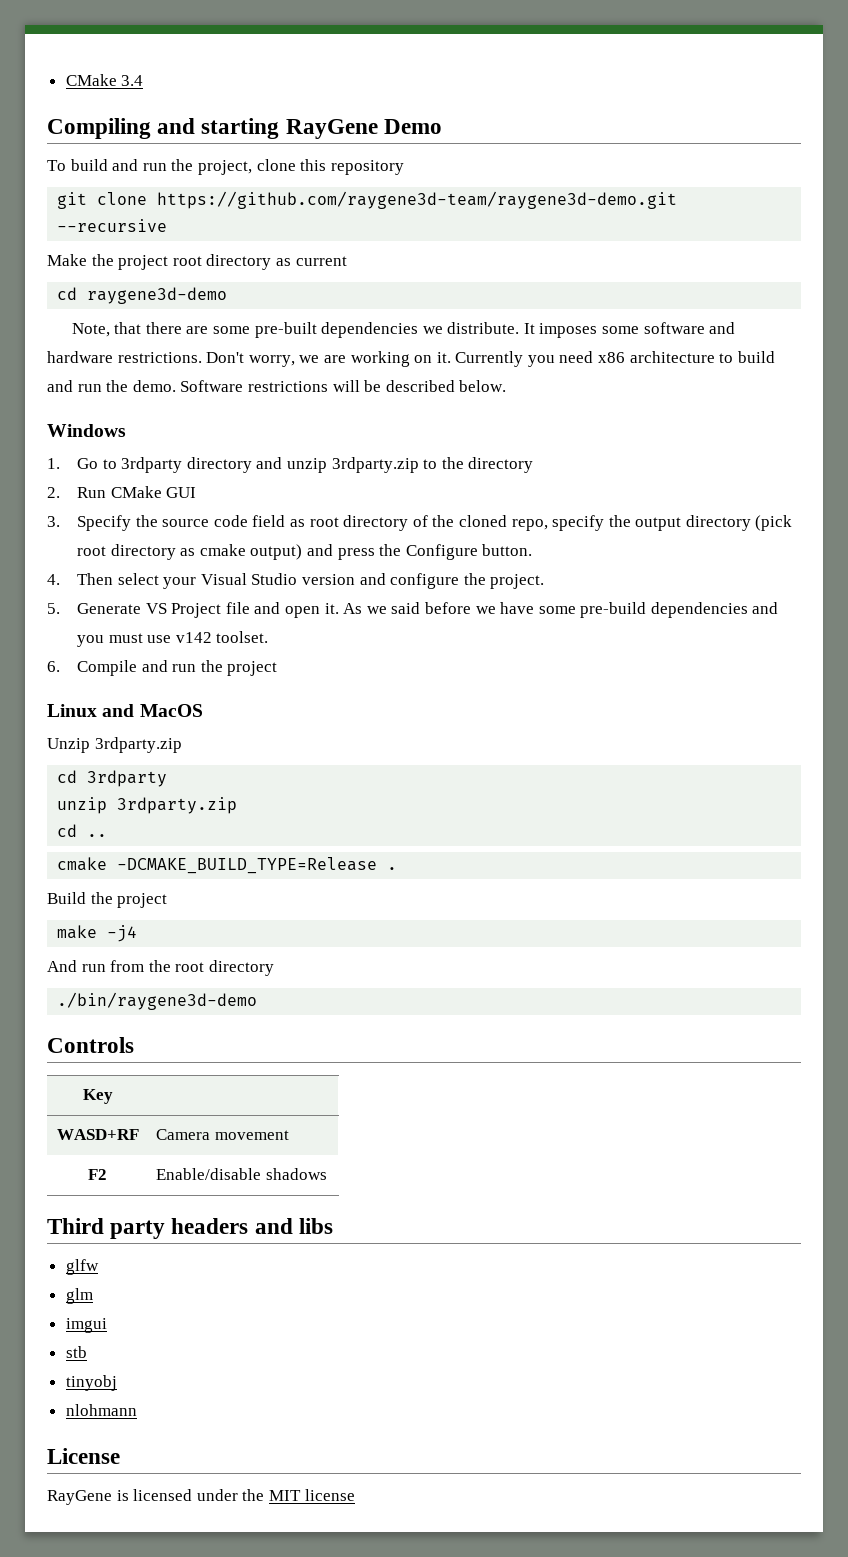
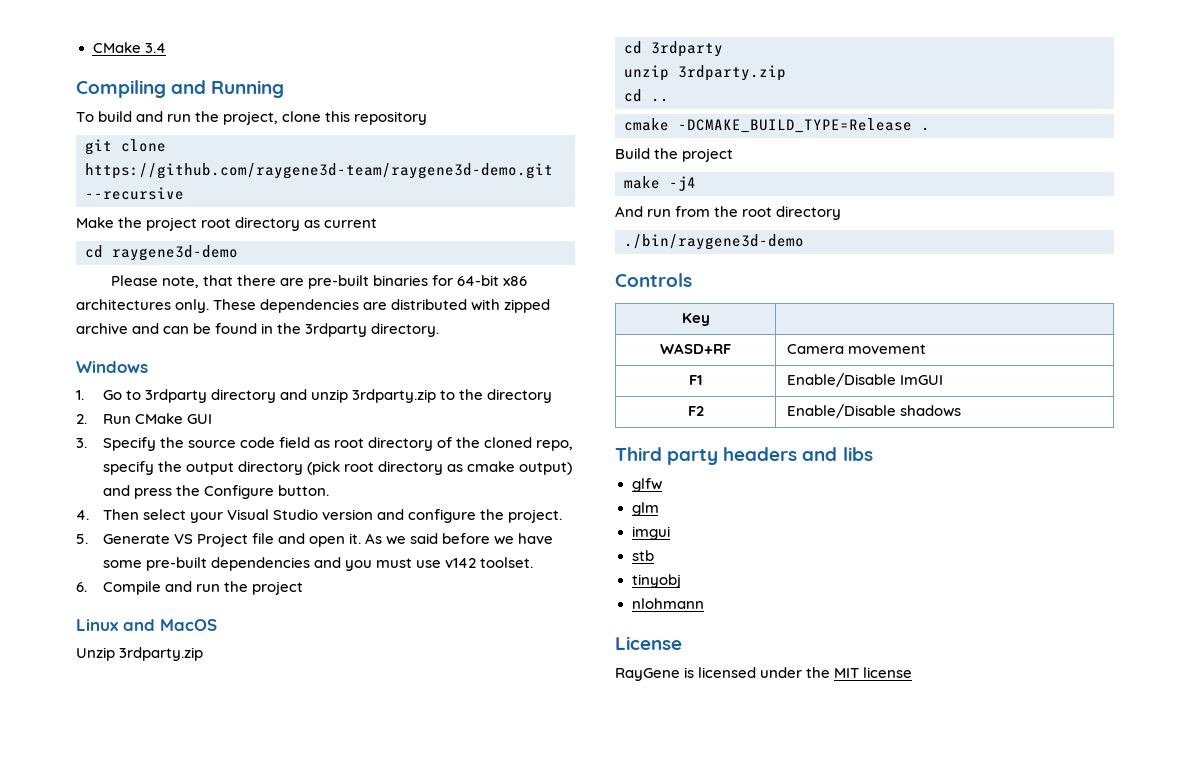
- Compiling and starting RayGene Demo
+ Compiling and Running
- Note, that there are some pre-built dependencies we distribute. It imposes some software and hardware restrictions. Don't worry, we are working on it. Currently you need x86 architecture to build and run the demo. Software restrictions will be described below.
+ Please note, that there are pre-built binaries for 64-bit x86 architectures only. These dependencies are distributed with zipped archive and can be found in the 3rdparty directory.
- As we said before we have some pre-build dependencies and you must use v142 toolset.
+ As we said before we have some pre-built dependencies and you must use v142 toolset.
+ F1 | Enable/Disable ImGUI
- F2 | Enable/disable shadows
+ F2 | Enable/Disable shadows

